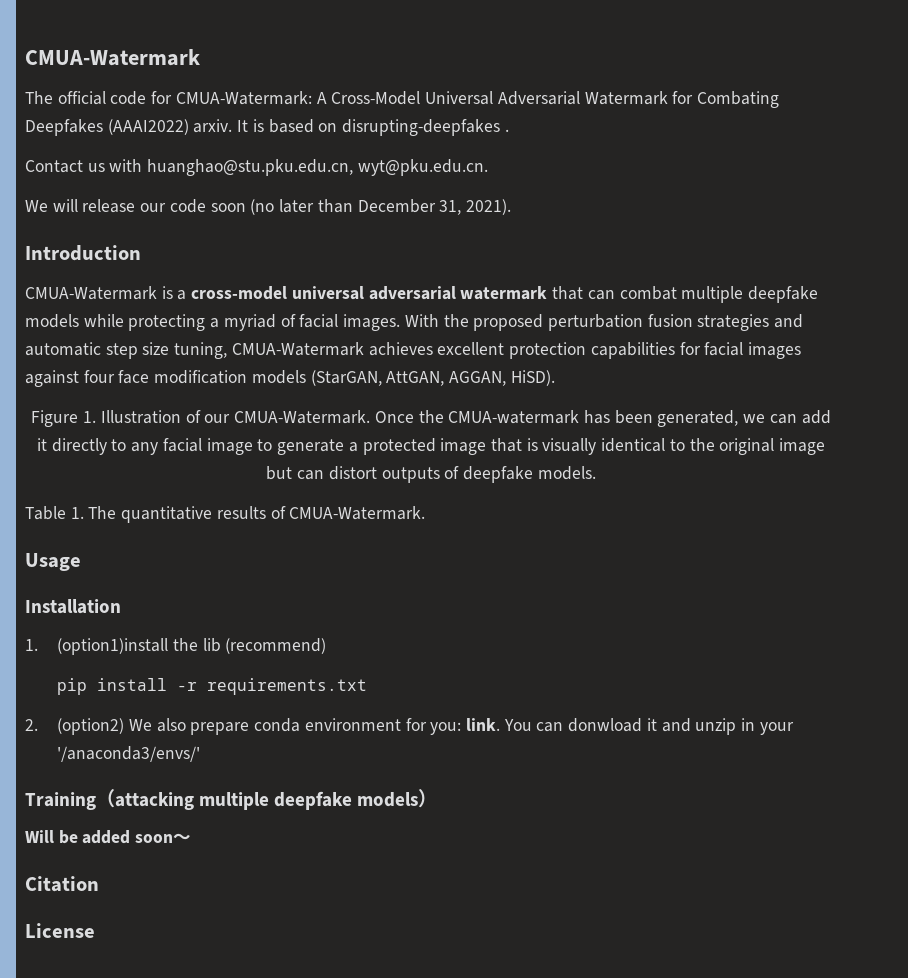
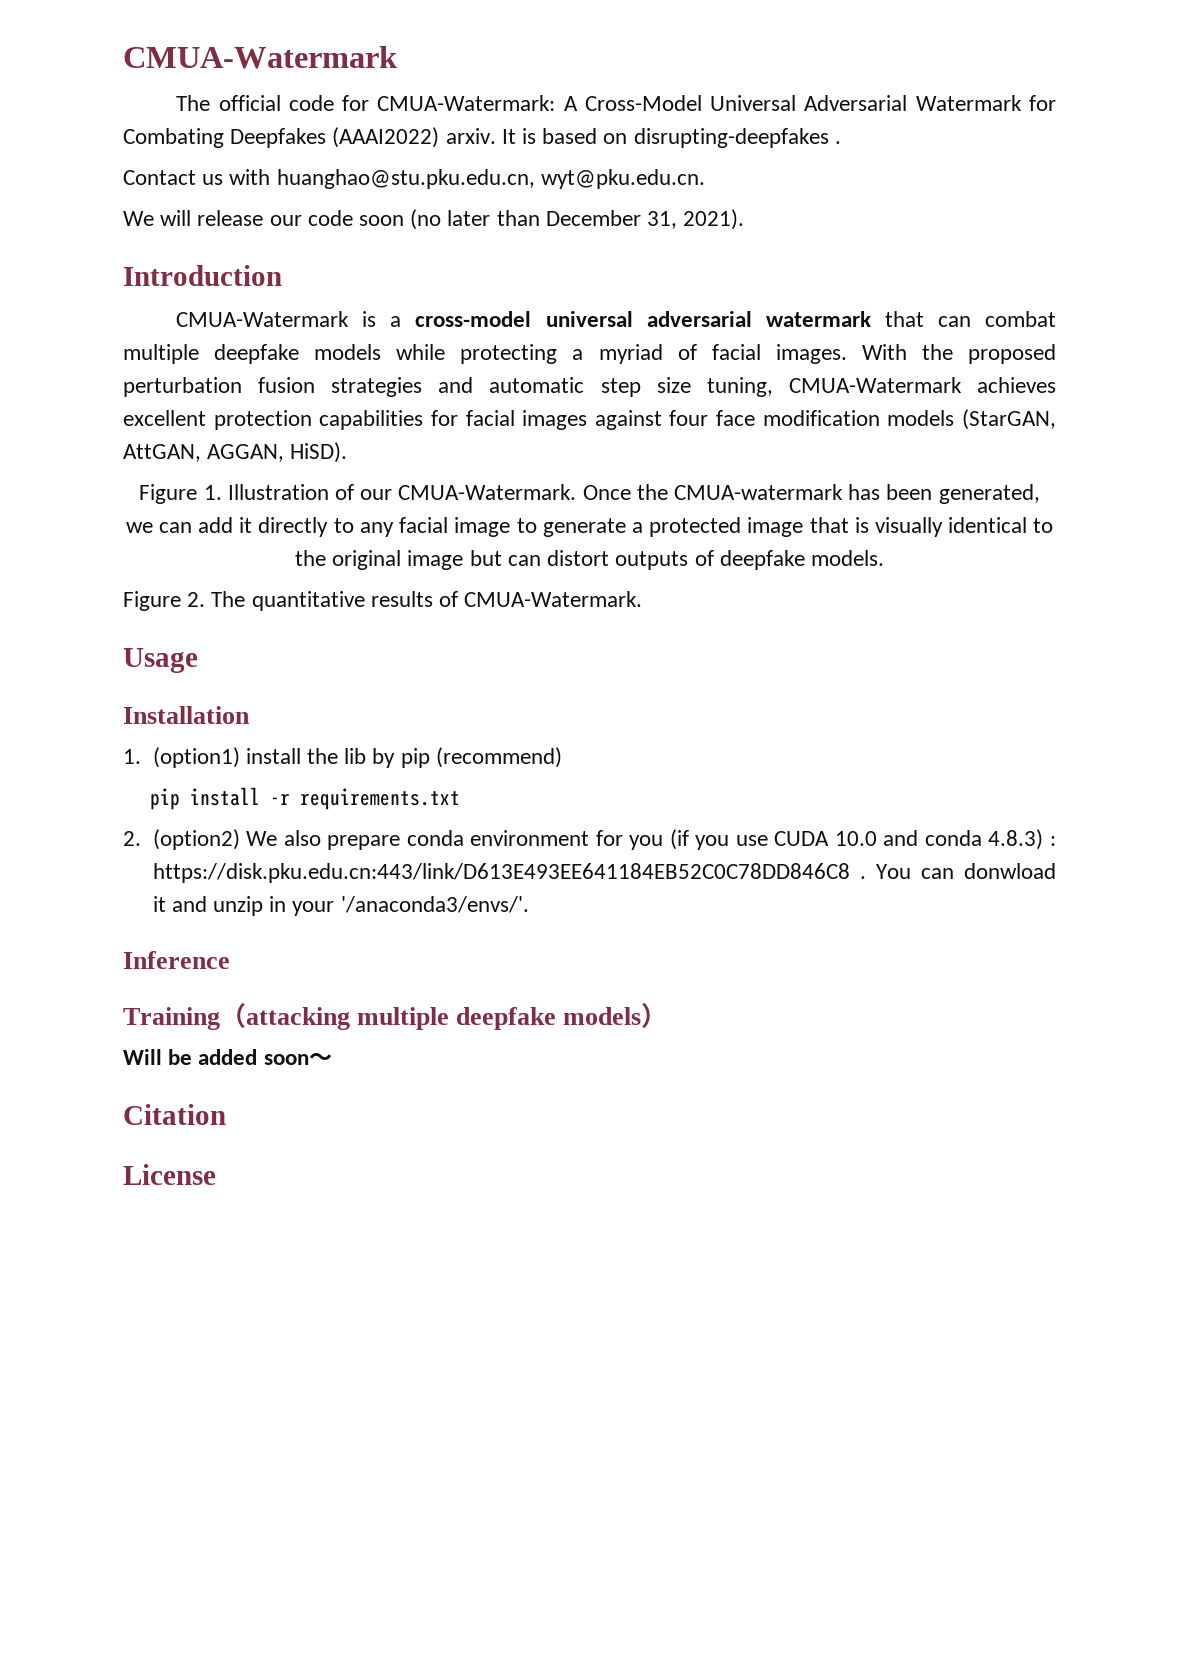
- Table 1. The quantitative results of CMUA-Watermark.
+ Figure 2. The quantitative results of CMUA-Watermark.
- 1. (option1)install the lib (recommend)
+ 1. (option1) install the lib by pip (recommend)
- 2. (option2) We also prepare conda environment for you: link.
+ 2. (option2) We also prepare conda environment for you (if you use CUDA 10.0 and conda 4.8.3) : https://disk.pku.edu.cn:443/link/D613E493EE641184EB52C0C78DD846C8 .
- You can donwload it and unzip in your '/anaconda3/envs/'
+ You can donwload it and unzip in your '/anaconda3/envs/'.
+ Inference

